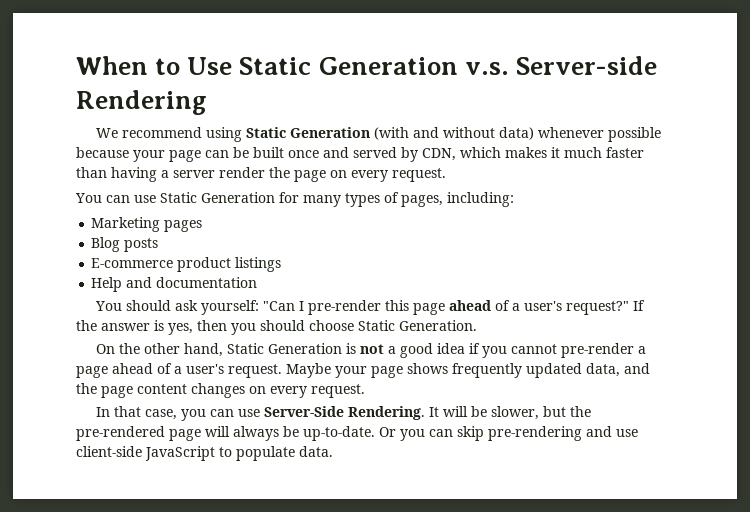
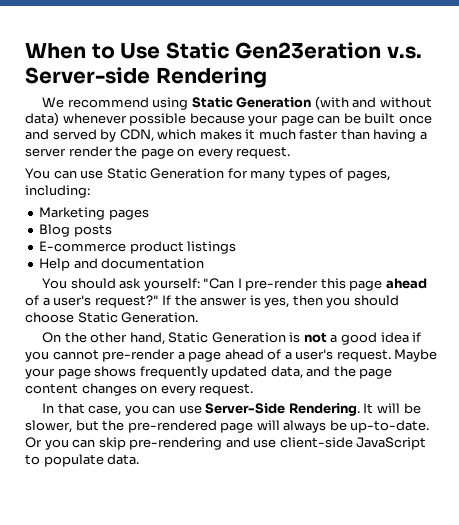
- When to Use Static Generation v.s. Server-side Rendering
+ When to Use Static Gen23eration v.s. Server-side Rendering

